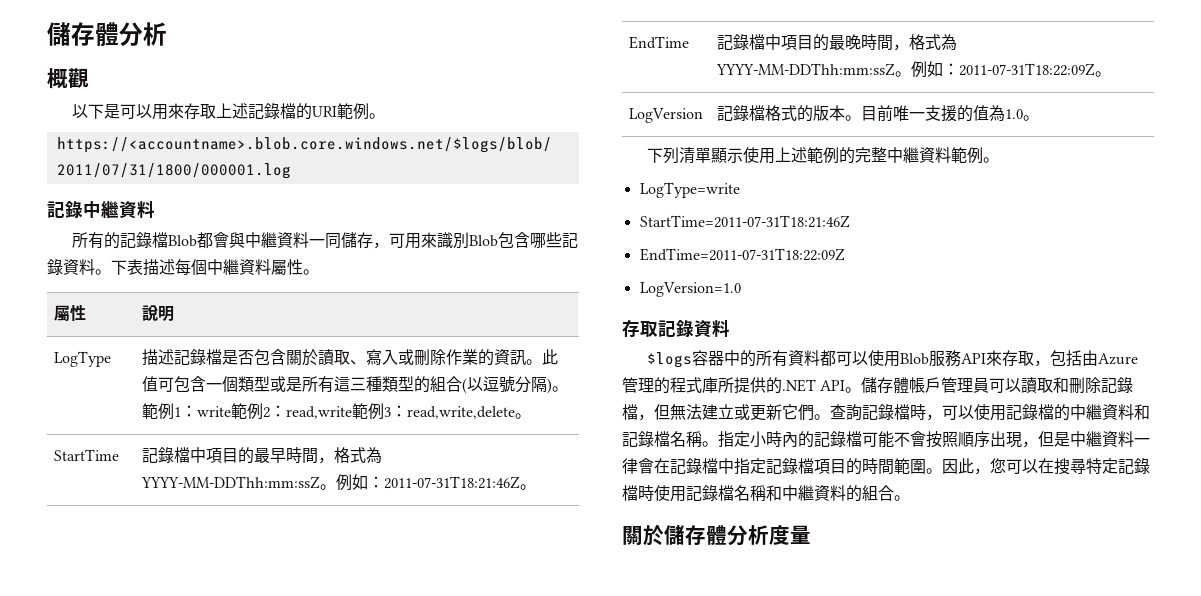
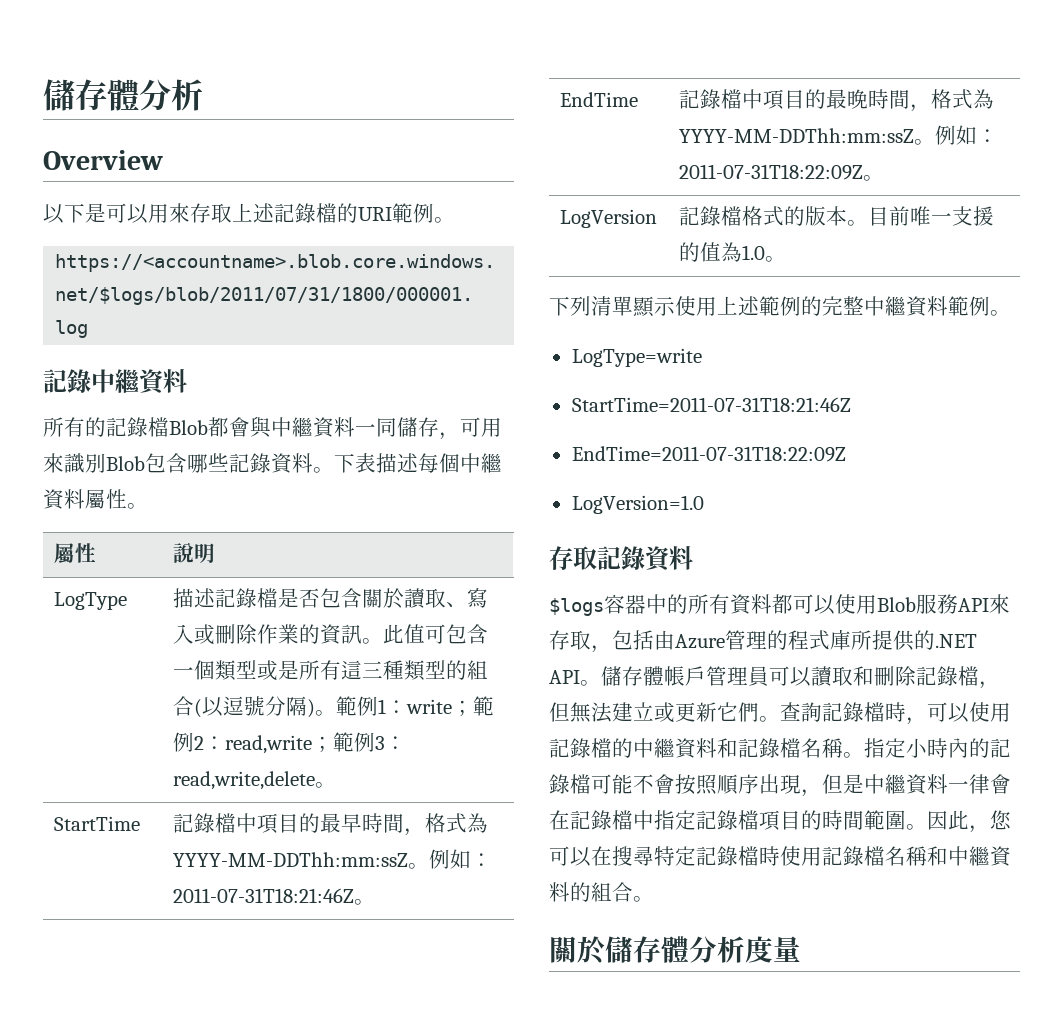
- 概觀
+ Overview
- 範例1：write範例2：read,write範例3：read,write,delete。
+ 範例1：write；範例2：read,write；範例3：read,write,delete。

